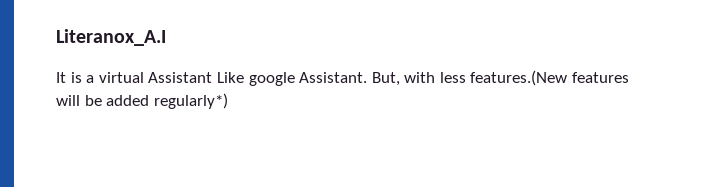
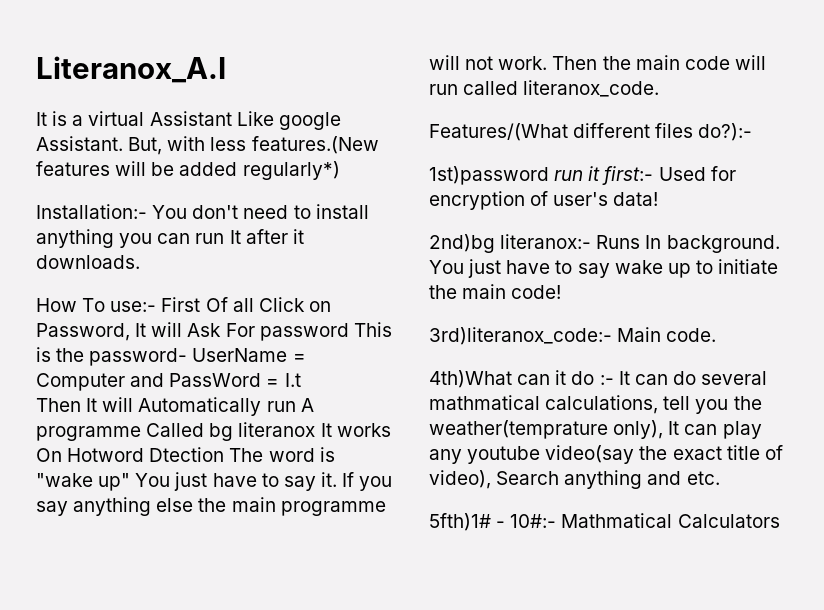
+ Installation:- You don't need to install anything you can run It after it downloads.
+ How To use:- First Of all Click on Password, It will Ask For password This is the password- UserName = Computer and PassWord = I.t
+ Then It will Automatically run A programme Called bg literanox It works On Hotword Dtection The word is "wake up" You just have to say it. If you say anything else the main programme will not work. Then the main code will run called literanox_code.
+ Features/(What different files do?):-
+ 1st)password run it first:- Used for encryption of user's data!
+ 2nd)bg literanox:- Runs In background. You just have to say wake up to initiate the main code!
+ 3rd)literanox_code:- Main code.
+ 4th)What can it do :- It can do several mathmatical calculations, tell you the weather(temprature only), It can play any youtube video(say the exact title of video), Search anything and etc.
+ 5fth)1# - 10#:- Mathmatical Calculators

